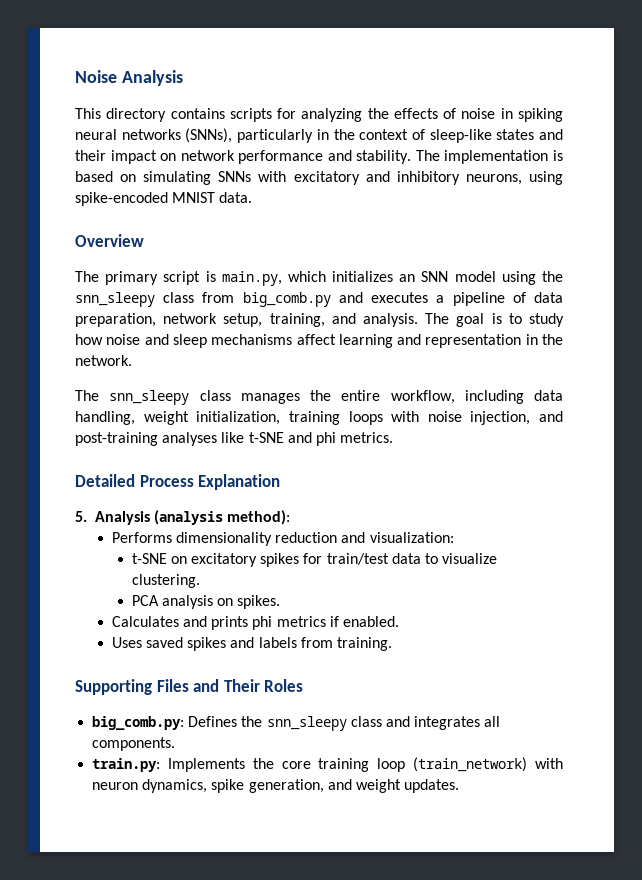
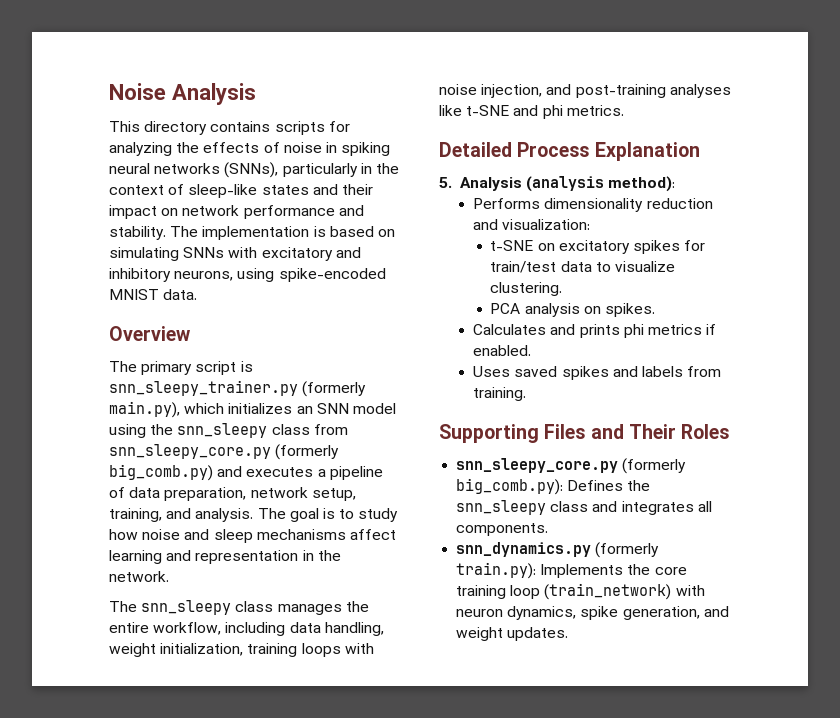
- The primary script is main.py, which initializes an SNN model using the snn_sleepy class from big_comb.py and executes a pipeline of data preparation, network setup, training, and analysis.
+ The primary script is snn_sleepy_trainer.py (formerly main.py), which initializes an SNN model using the snn_sleepy class from snn_sleepy_core.py (formerly big_comb.py) and executes a pipeline of data preparation, network setup, training, and analysis.
- big_comb.py: Defines the snn_sleepy class and integrates all components.
+ snn_sleepy_core.py (formerly big_comb.py): Defines the snn_sleepy class and integrates all components.
- train.py: Implements the core training loop (train_network) with neuron dynamics, spike generation, and weight updates.
+ snn_dynamics.py (formerly train.py): Implements the core training loop (train_network) with neuron dynamics, spike generation, and weight updates.

